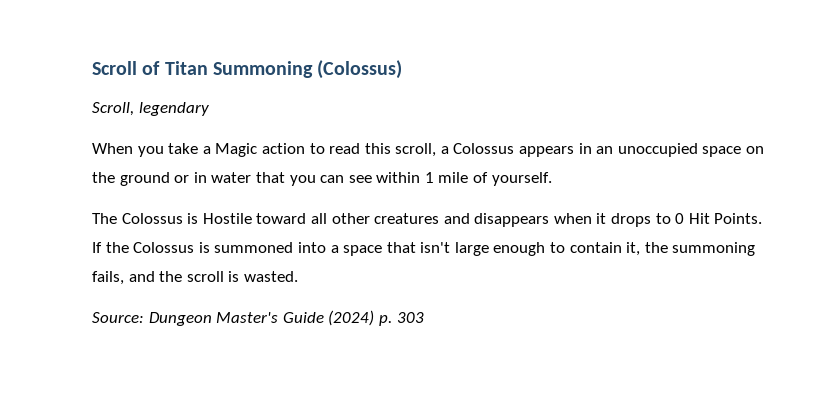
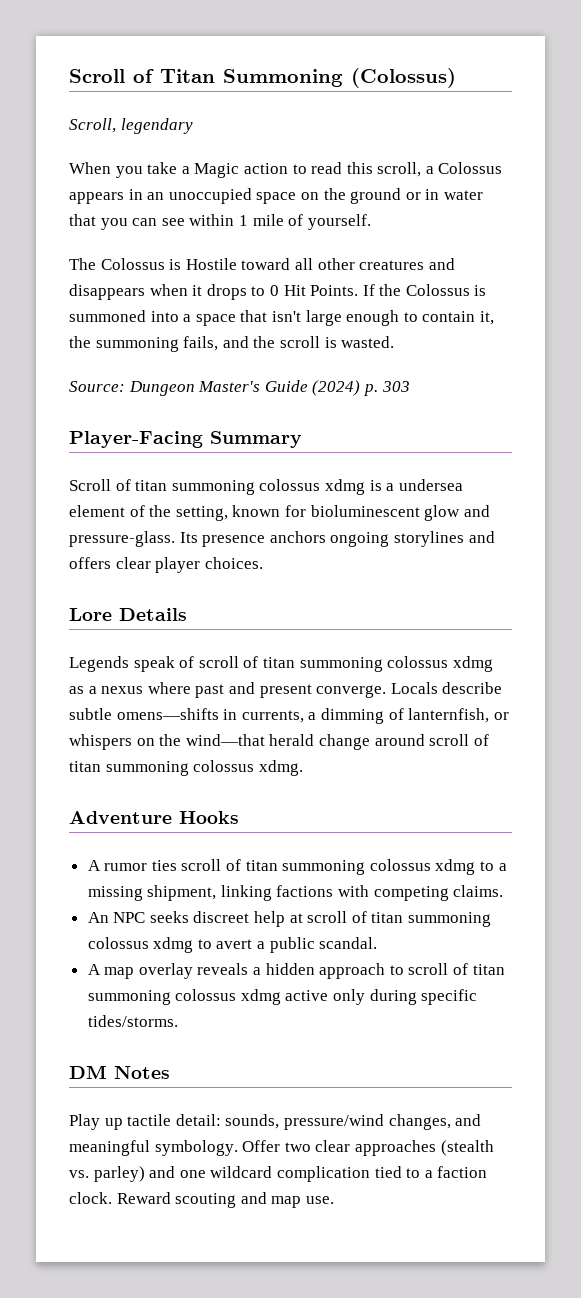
+ Player-Facing Summary
+ Scroll of titan summoning colossus xdmg is a undersea element of the setting, known for bioluminescent glow and pressure-glass. Its presence anchors ongoing storylines and offers clear player choices.
+ Lore Details
+ Legends speak of scroll of titan summoning colossus xdmg as a nexus where past and present converge. Locals describe subtle omens—shifts in currents, a dimming of lanternfish, or whispers on the wind—that herald change around scroll of titan summoning colossus xdmg.
+ Adventure Hooks
+ A rumor ties scroll of titan summoning colossus xdmg to a missing shipment, linking factions with competing claims.
+ An NPC seeks discreet help at scroll of titan summoning colossus xdmg to avert a public scandal.
+ A map overlay reveals a hidden approach to scroll of titan summoning colossus xdmg active only during specific tides/storms.
+ DM Notes
+ Play up tactile detail: sounds, pressure/wind changes, and meaningful symbology. Offer two clear approaches (stealth vs. parley) and one wildcard complication tied to a faction clock. Reward scouting and map use.

